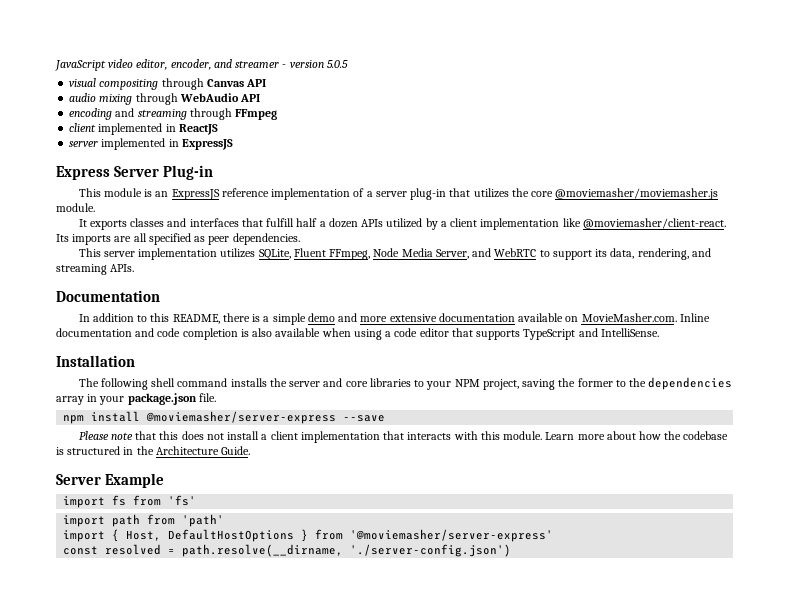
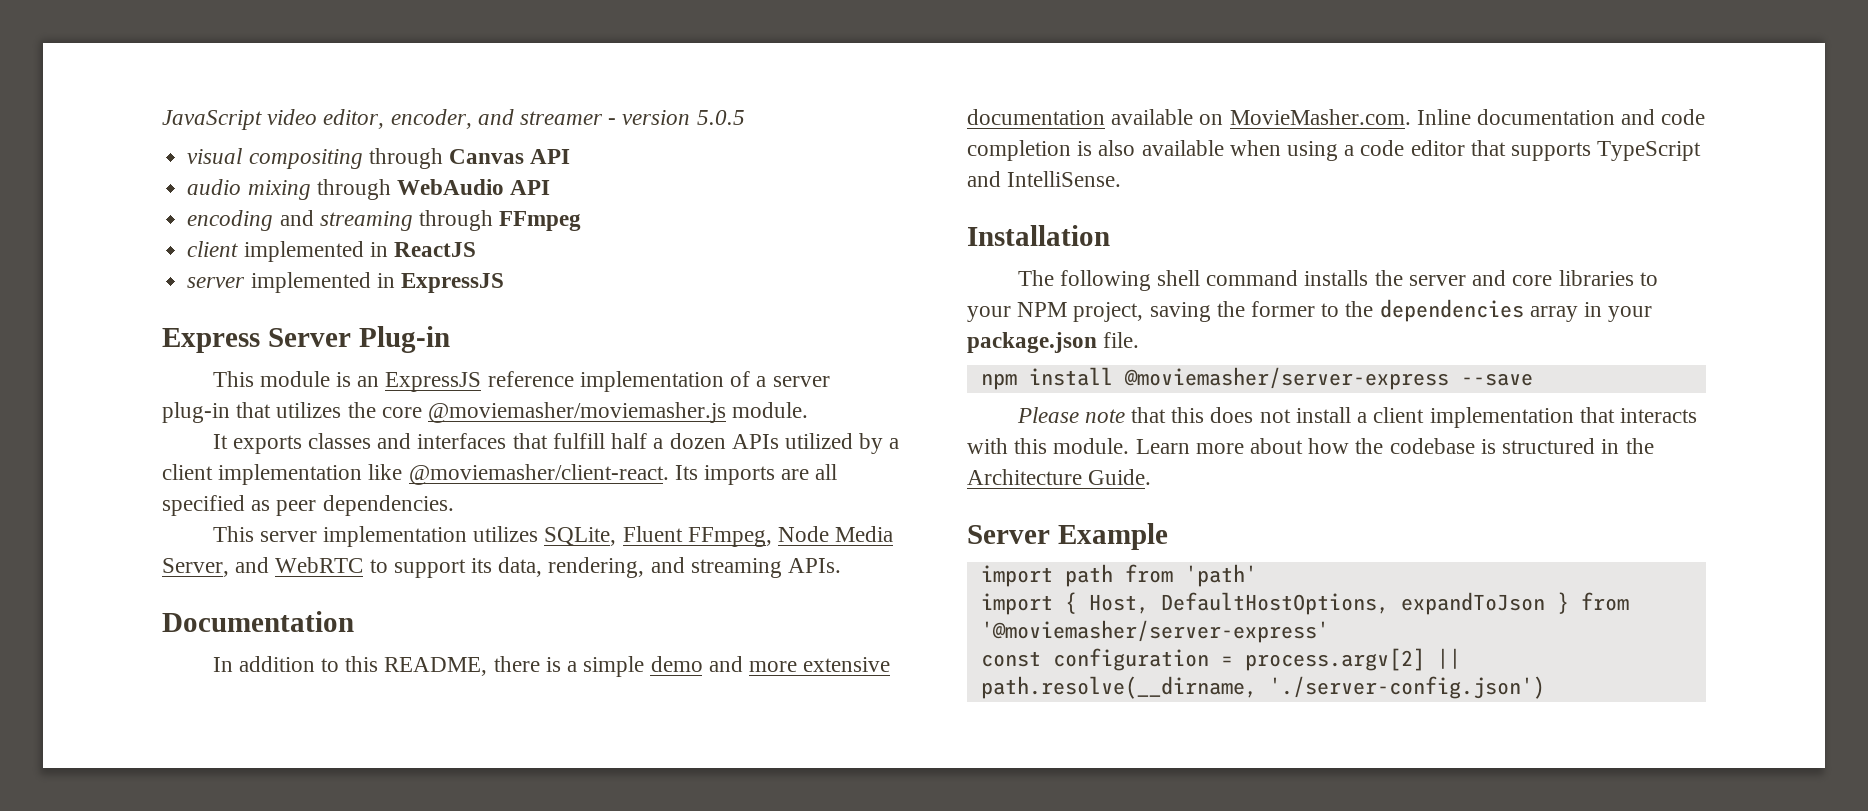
- import fs from 'fs'
- import { Host, DefaultHostOptions } from '@moviemasher/server-express'
+ import { Host, DefaultHostOptions, expandToJson } from '@moviemasher/server-express'
- const resolved = path.resolve(__dirname, './server-config.json')
+ const configuration = process.argv[2] || path.resolve(__dirname, './server-config.json')

